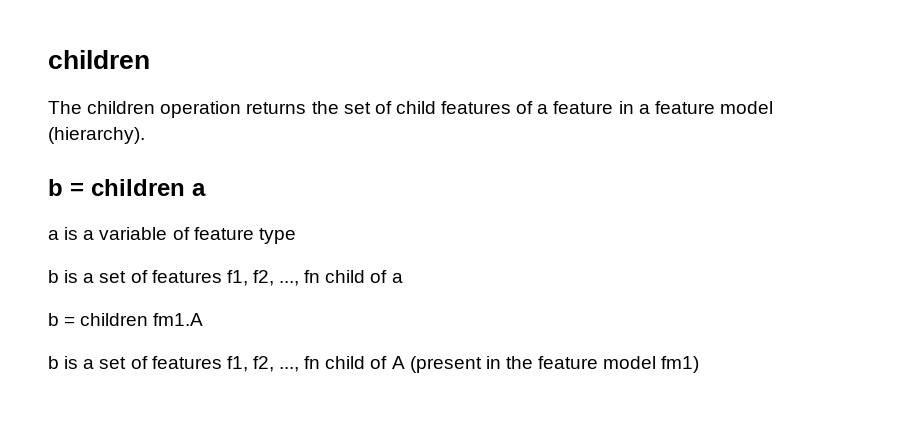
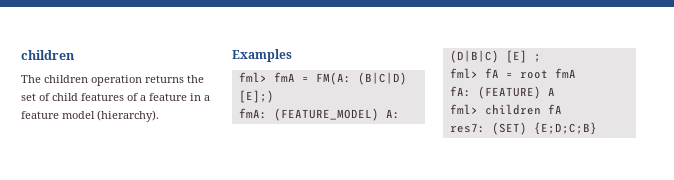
- b = children a
- a is a variable of feature type
- b is a set of features f1, f2, ..., fn child of a
- b = children fm1.A
- b is a set of features f1, f2, ..., fn child of A (present in the feature model fm1)
+ Examples
+ fml> fmA = FM(A: (B|C|D) [E];)
+ fmA: (FEATURE_MODEL) A: (D|B|C) [E] ;
+ fml> fA = root fmA
+ fA: (FEATURE) A
+ fml> children fA
+ res7: (SET) {E;D;C;B}

